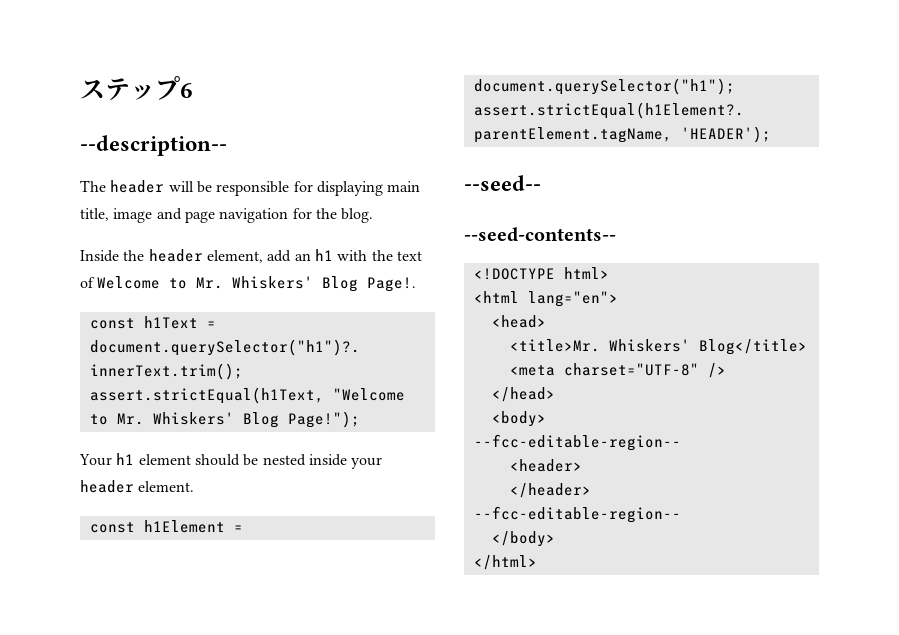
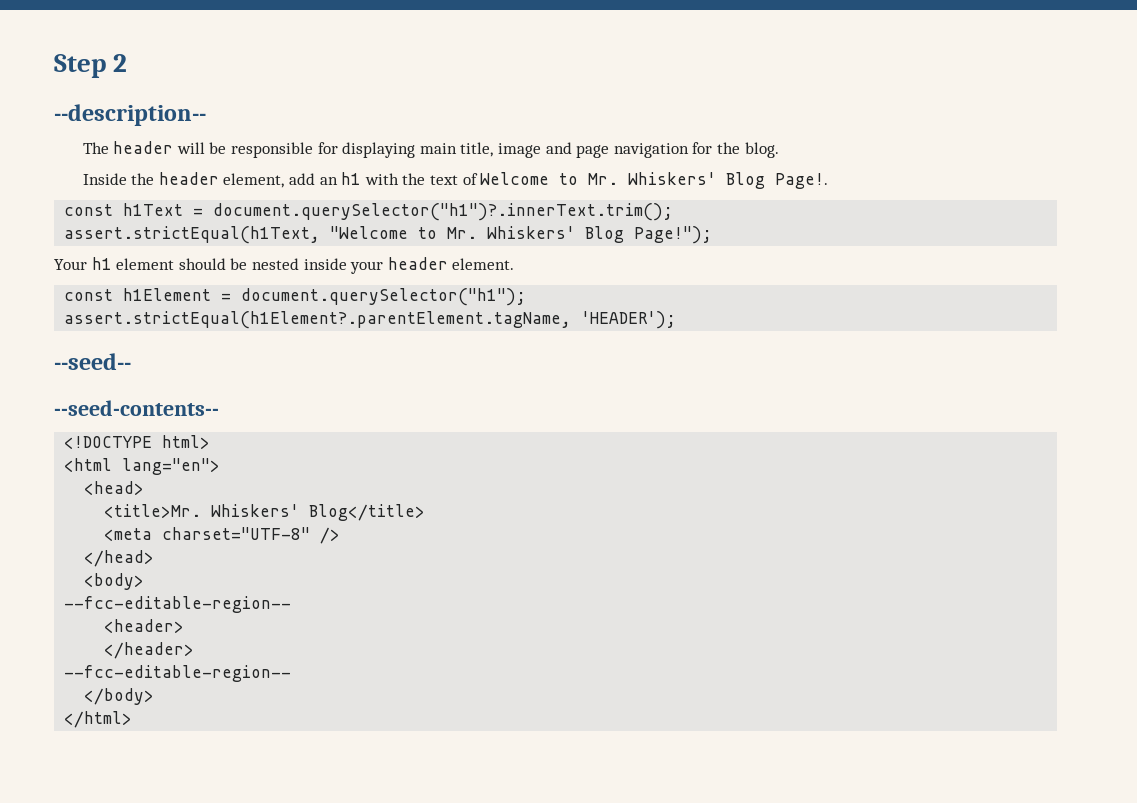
- ステップ6
+ Step 2

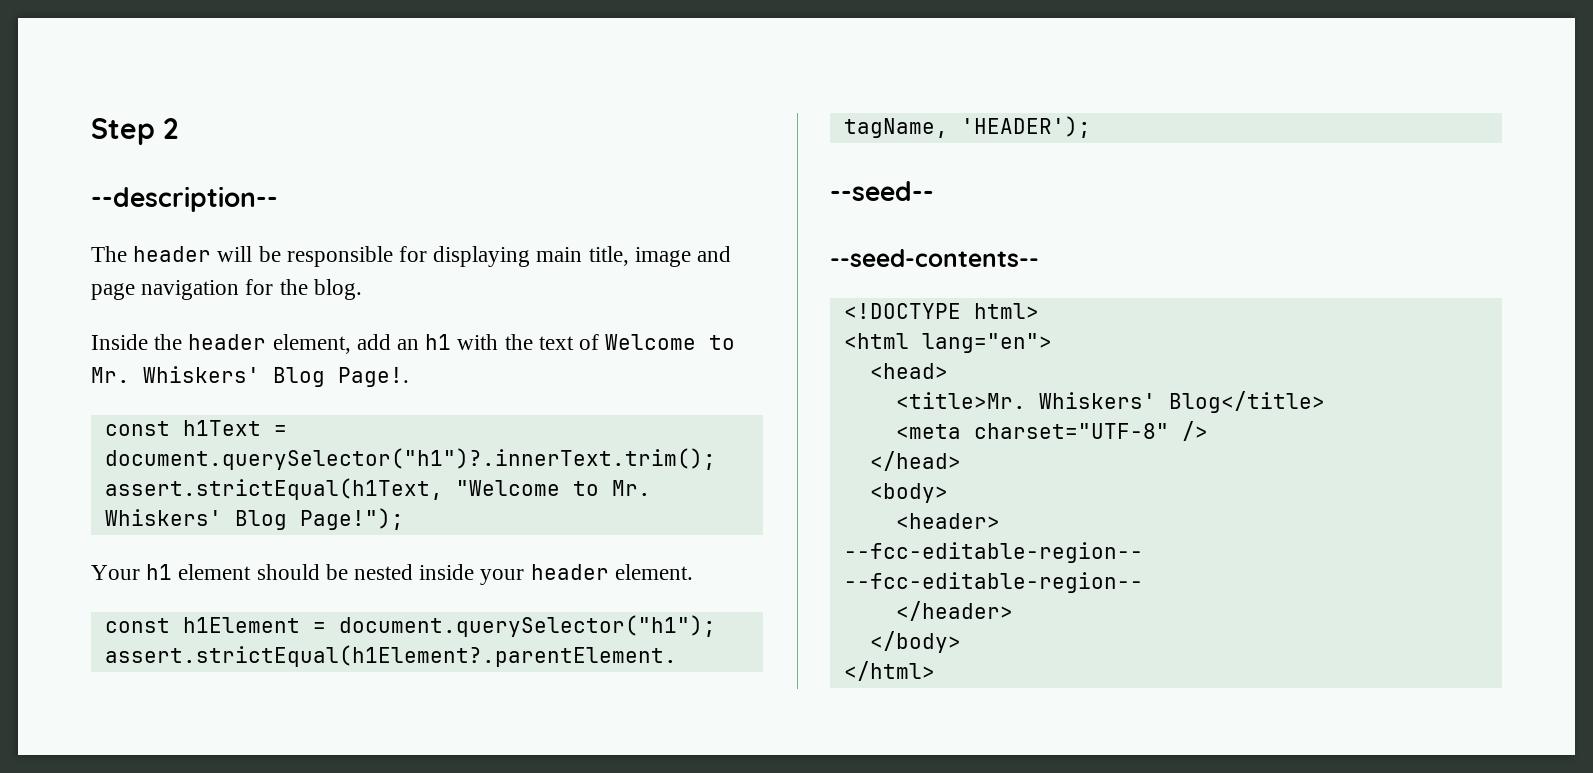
  <body>
+ <header>
  --fcc-editable-region--
- <header>
+ --fcc-editable-region--
  </header>
- --fcc-editable-region--

